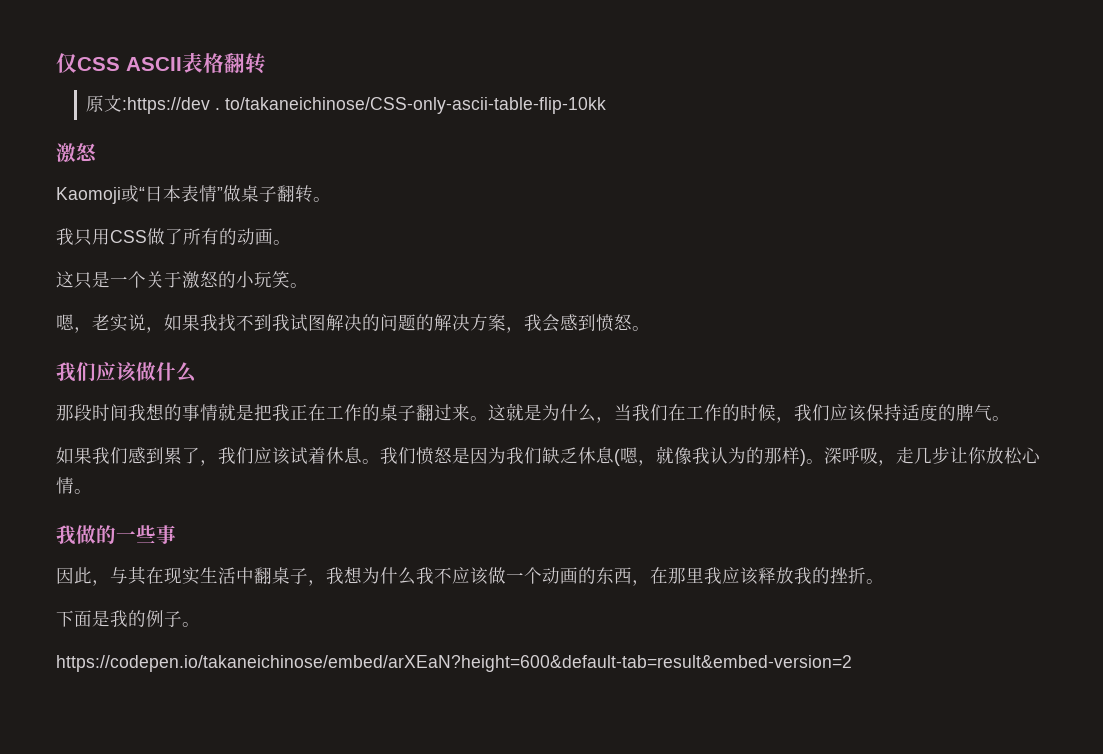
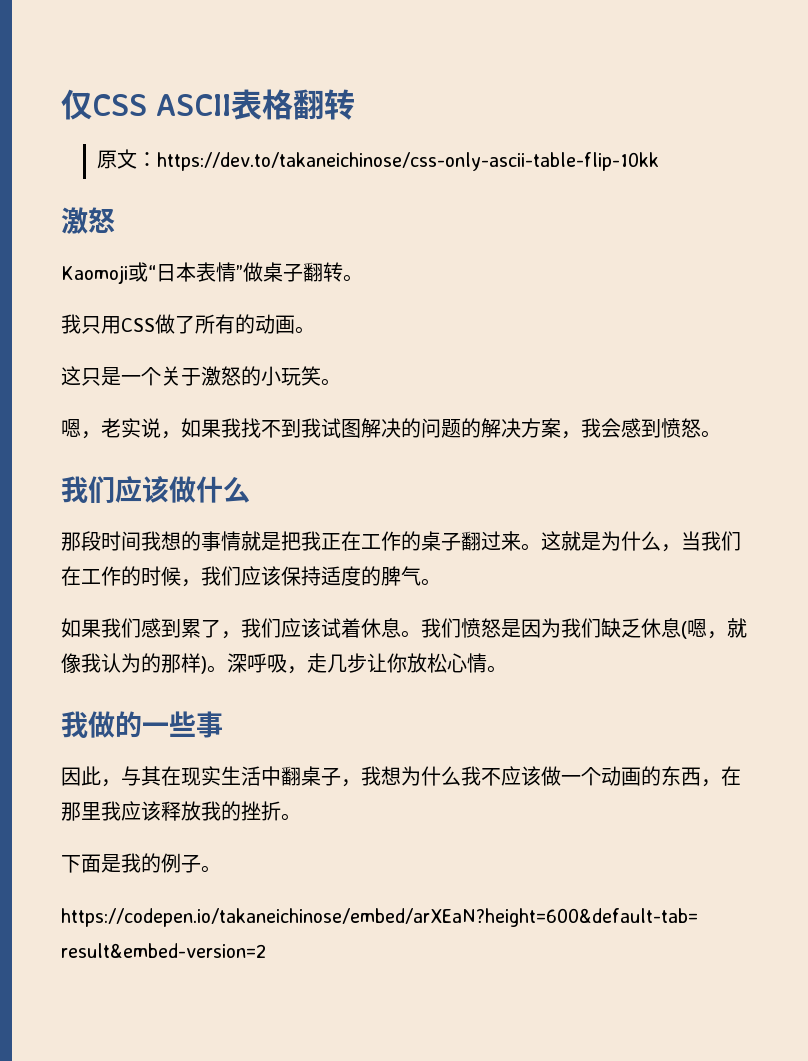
- 原文:https://dev . to/takaneichinose/CSS-only-ascii-table-flip-10kk
+ 原文：https://dev.to/takaneichinose/css-only-ascii-table-flip-10kk

